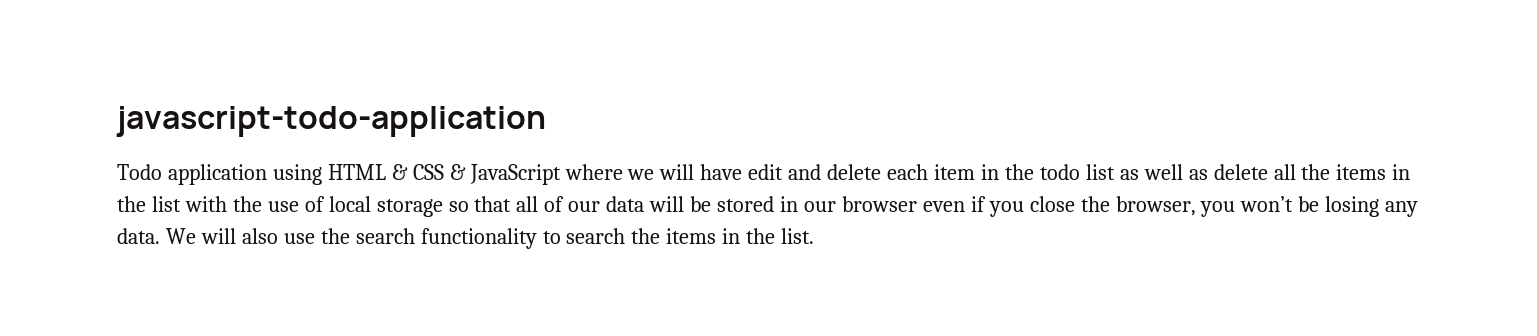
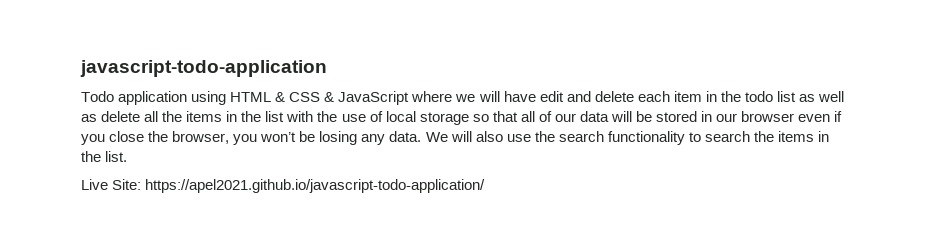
+ Live Site: https://apel2021.github.io/javascript-todo-application/

